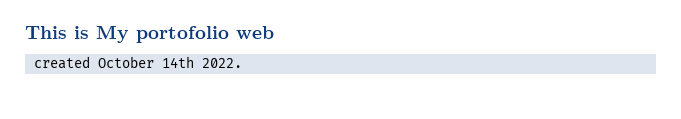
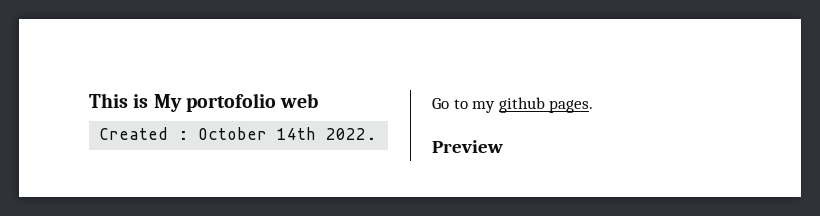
- created October 14th 2022.
+ Created : October 14th 2022.
+ Go to my github pages.
+ Preview

